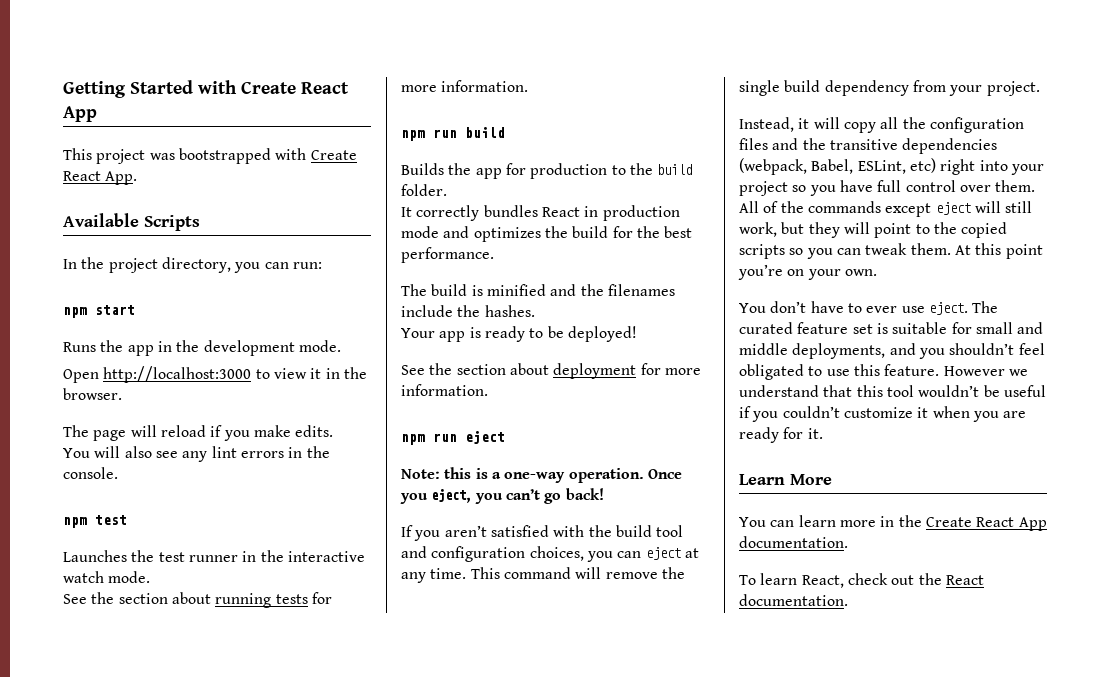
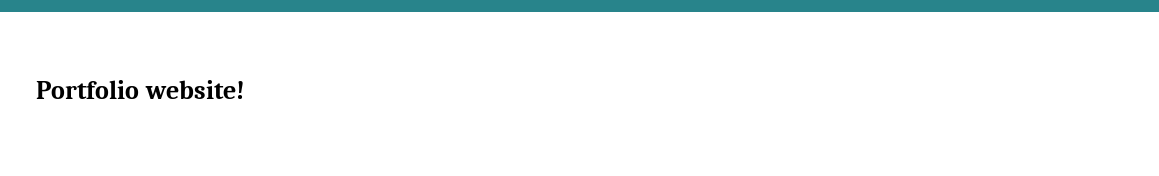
- Getting Started with Create React App
- This project was bootstrapped with Create React App.
- Available Scripts
- In the project directory, you can run:
- npm start
- Runs the app in the development mode.
- Open http://localhost:3000 to view it in the browser.
- The page will reload if you make edits.
- You will also see any lint errors in the console.
- npm test
- Launches the test runner in the interactive watch mode.
- See the section about running tests for more information.
- npm run build
- Builds the app for production to the build folder.
- It correctly bundles React in production mode and optimizes the build for the best performance.
- The build is minified and the filenames include the hashes.
- Your app is ready to be deployed!
- See the section about deployment for more information.
- npm run eject
- Note: this is a one-way operation. Once you eject, you can’t go back!
- If you aren’t satisfied with the build tool and configuration choices, you can eject at any time. This command will remove the single build dependency from your project.
- Instead, it will copy all the configuration files and the transitive dependencies (webpack, Babel, ESLint, etc) right into your project so you have full control over them. All of the commands except eject will still work, but they will point to the copied scripts so you can tweak them. At this point you’re on your own.
- You don’t have to ever use eject. The curated feature set is suitable for small and middle deployments, and you shouldn’t feel obligated to use this feature. However we understand that this tool wouldn’t be useful if you couldn’t customize it when you are ready for it.
- Learn More
- You can learn more in the Create React App documentation.
- To learn React, check out the React documentation.
+ Portfolio website!

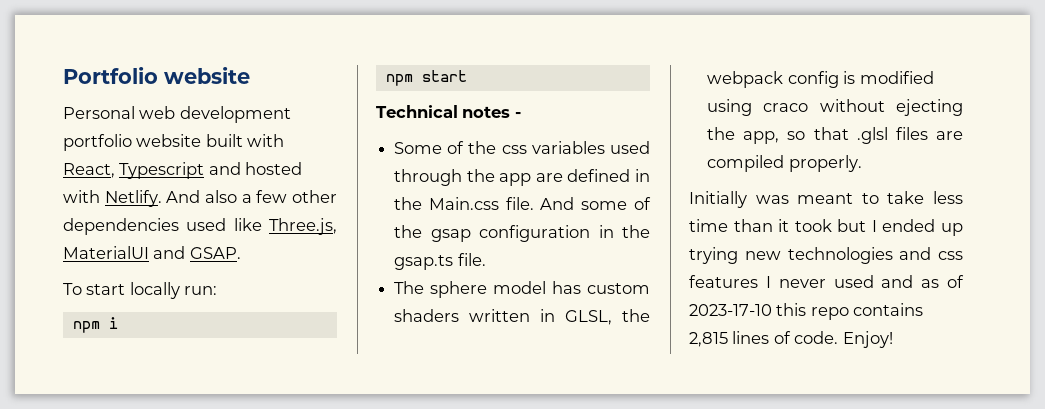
- Portfolio website!
+ Portfolio website
+ Personal web development portfolio website built with React, Typescript and hosted with Netlify. And also a few other dependencies used like Three.js, MaterialUI and GSAP.
+ To start locally run:
+ npm i
+ npm start
+ Technical notes -
+ Some of the css variables used through the app are defined in the Main.css file. And some of the gsap configuration in the gsap.ts file.
+ The sphere model has custom shaders written in GLSL, the webpack config is modified using craco without ejecting the app, so that .glsl files are compiled properly.
+ Initially was meant to take less time than it took but I ended up trying new technologies and css features I never used and as of 2023-17-10 this repo contains 2,815 lines of code. Enjoy!

